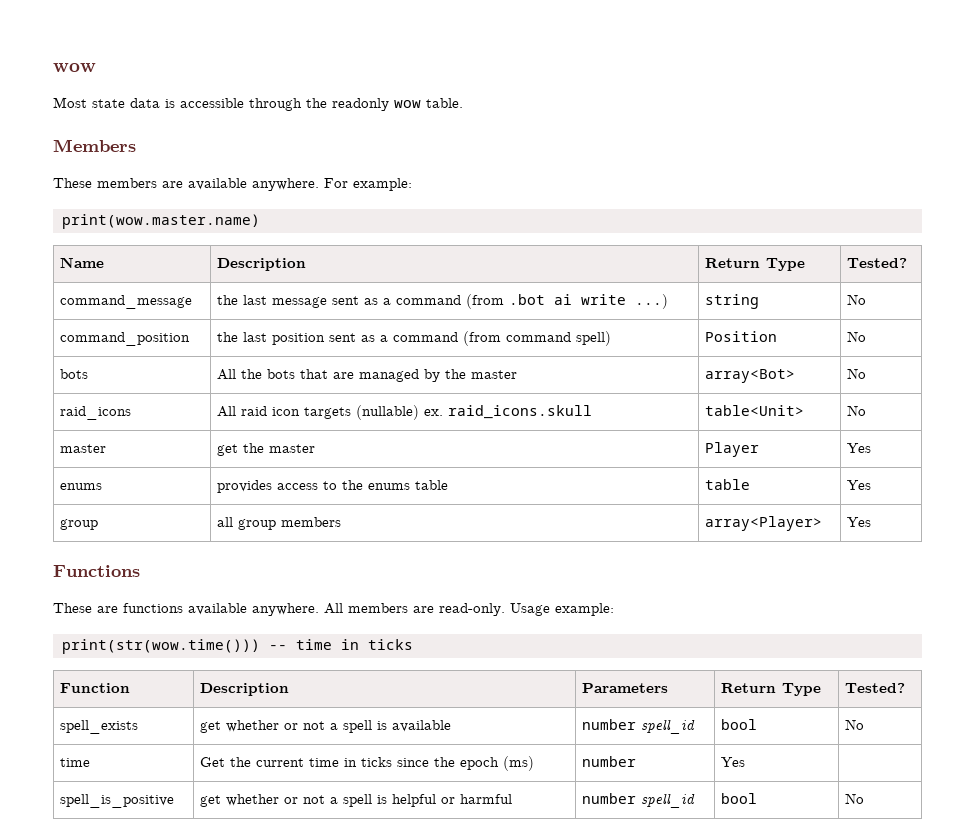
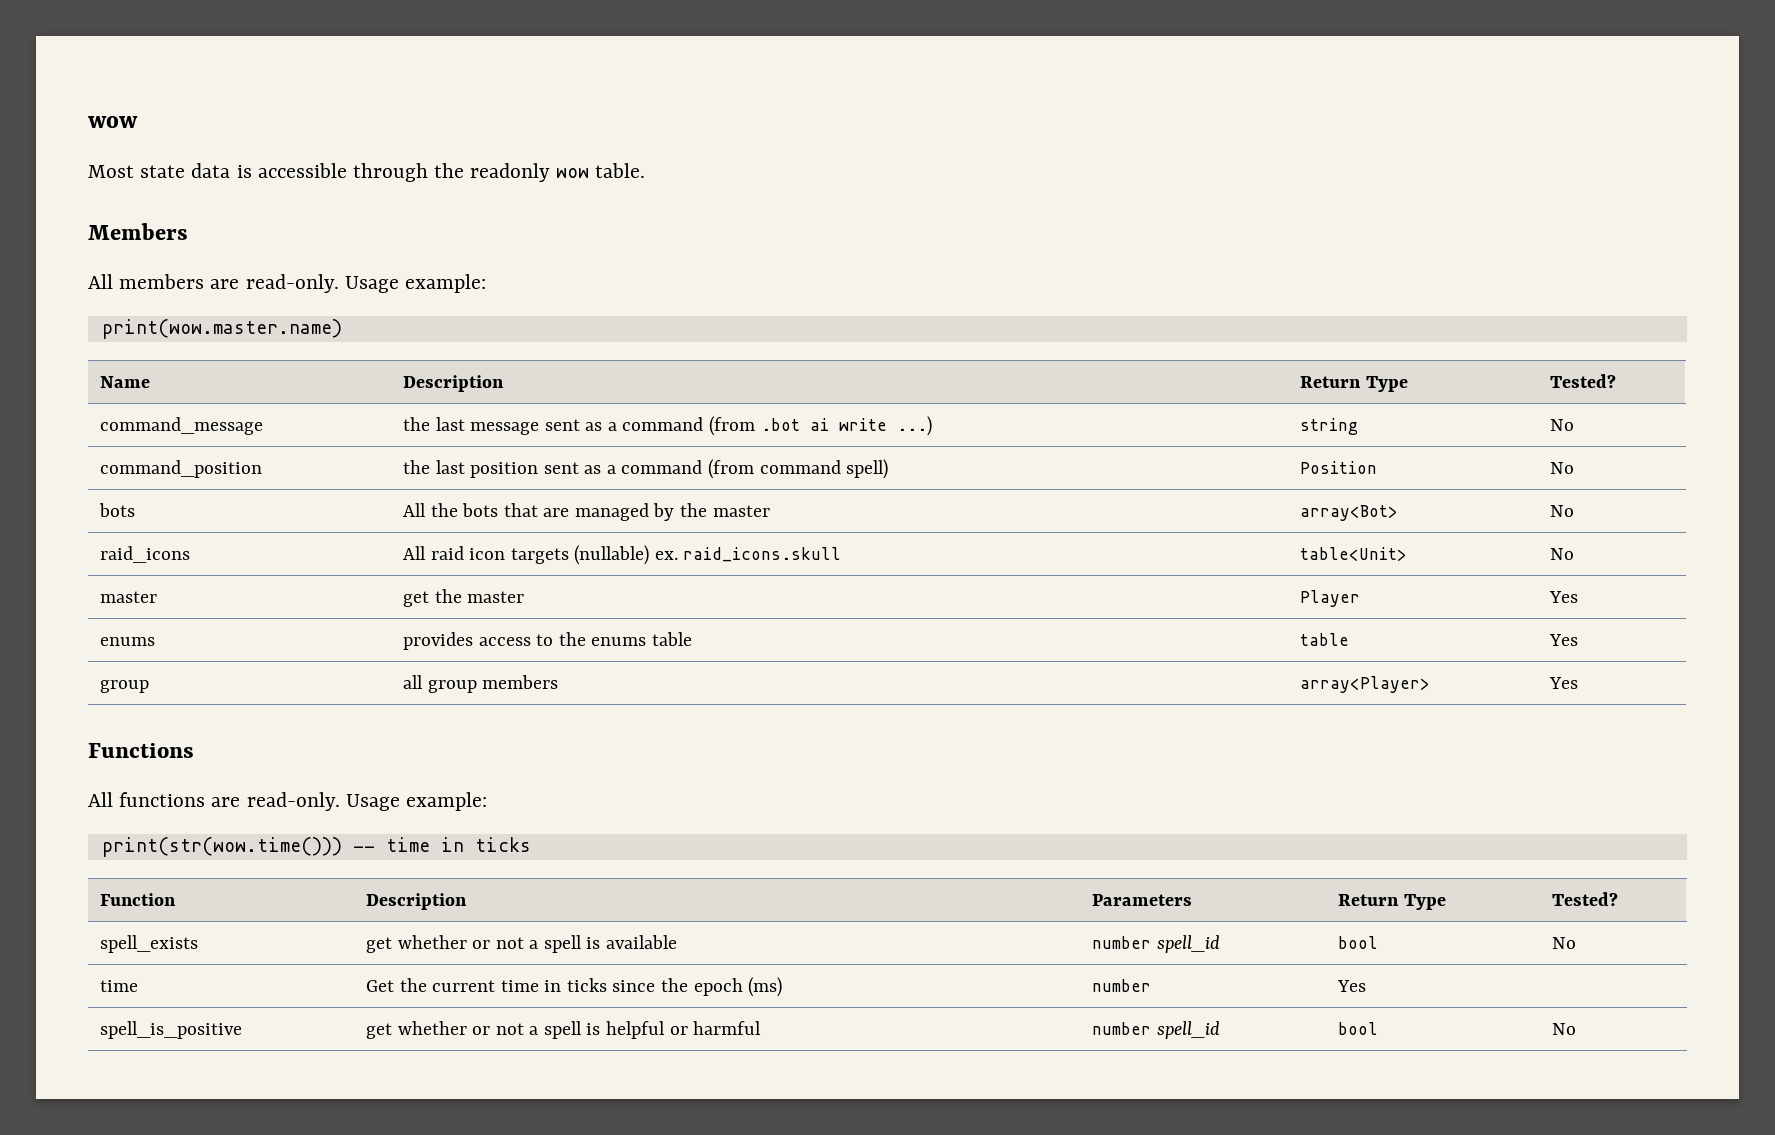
- These members are available anywhere. For example:
+ All members are read-only. Usage example:
- These are functions available anywhere. All members are read-only.
+ All functions are read-only.

